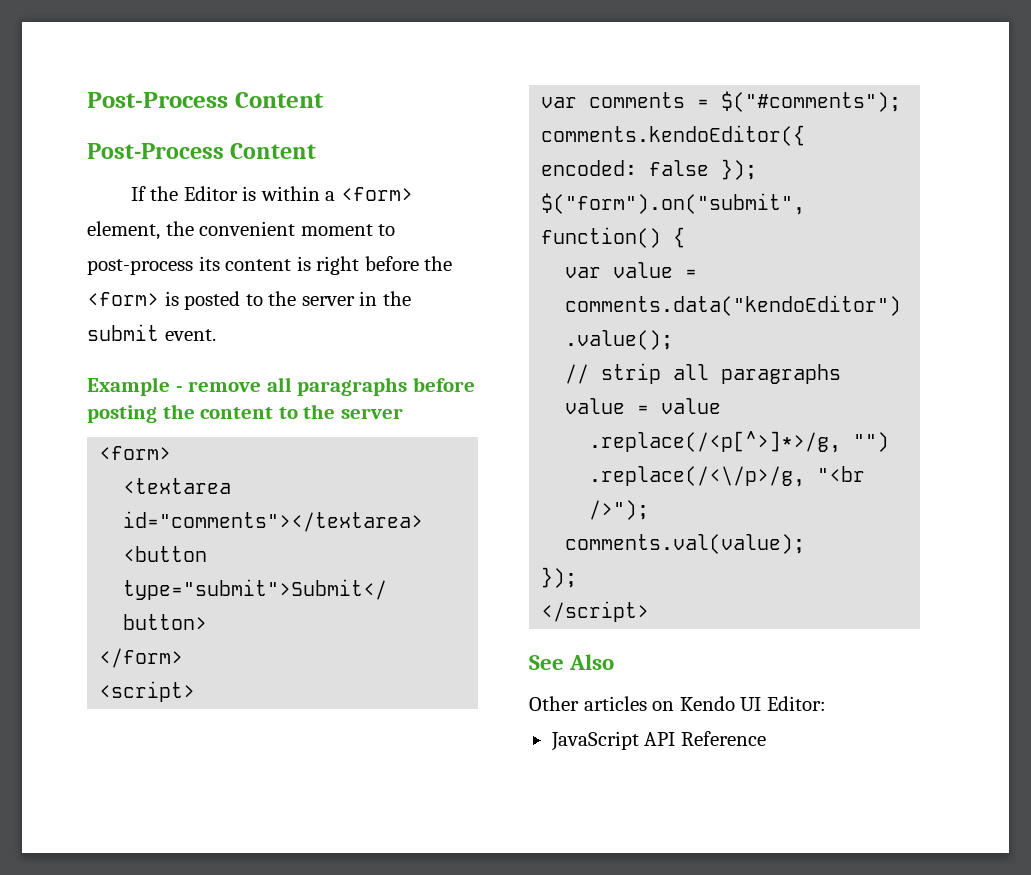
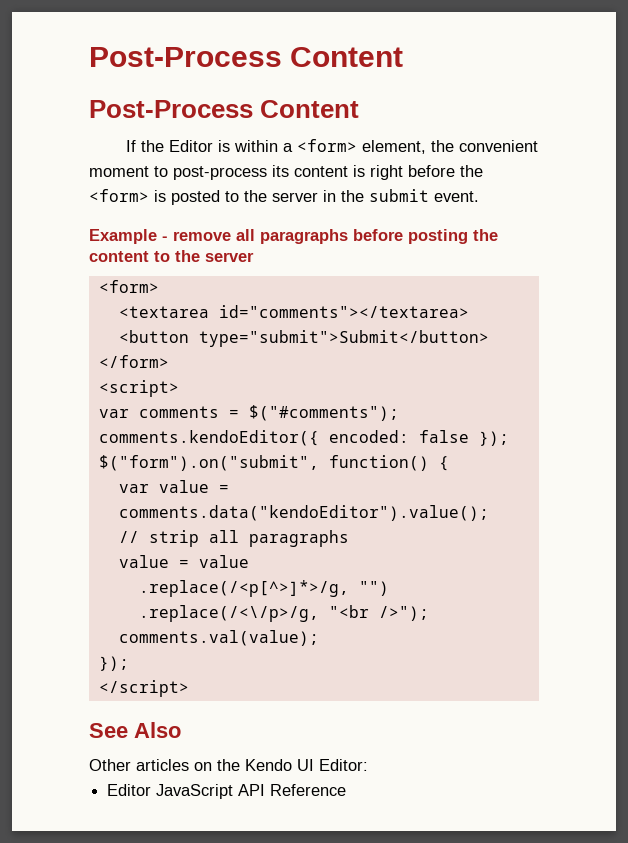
- Other articles on Kendo UI Editor:
+ Other articles on the Kendo UI Editor:
- JavaScript API Reference
+ Editor JavaScript API Reference

